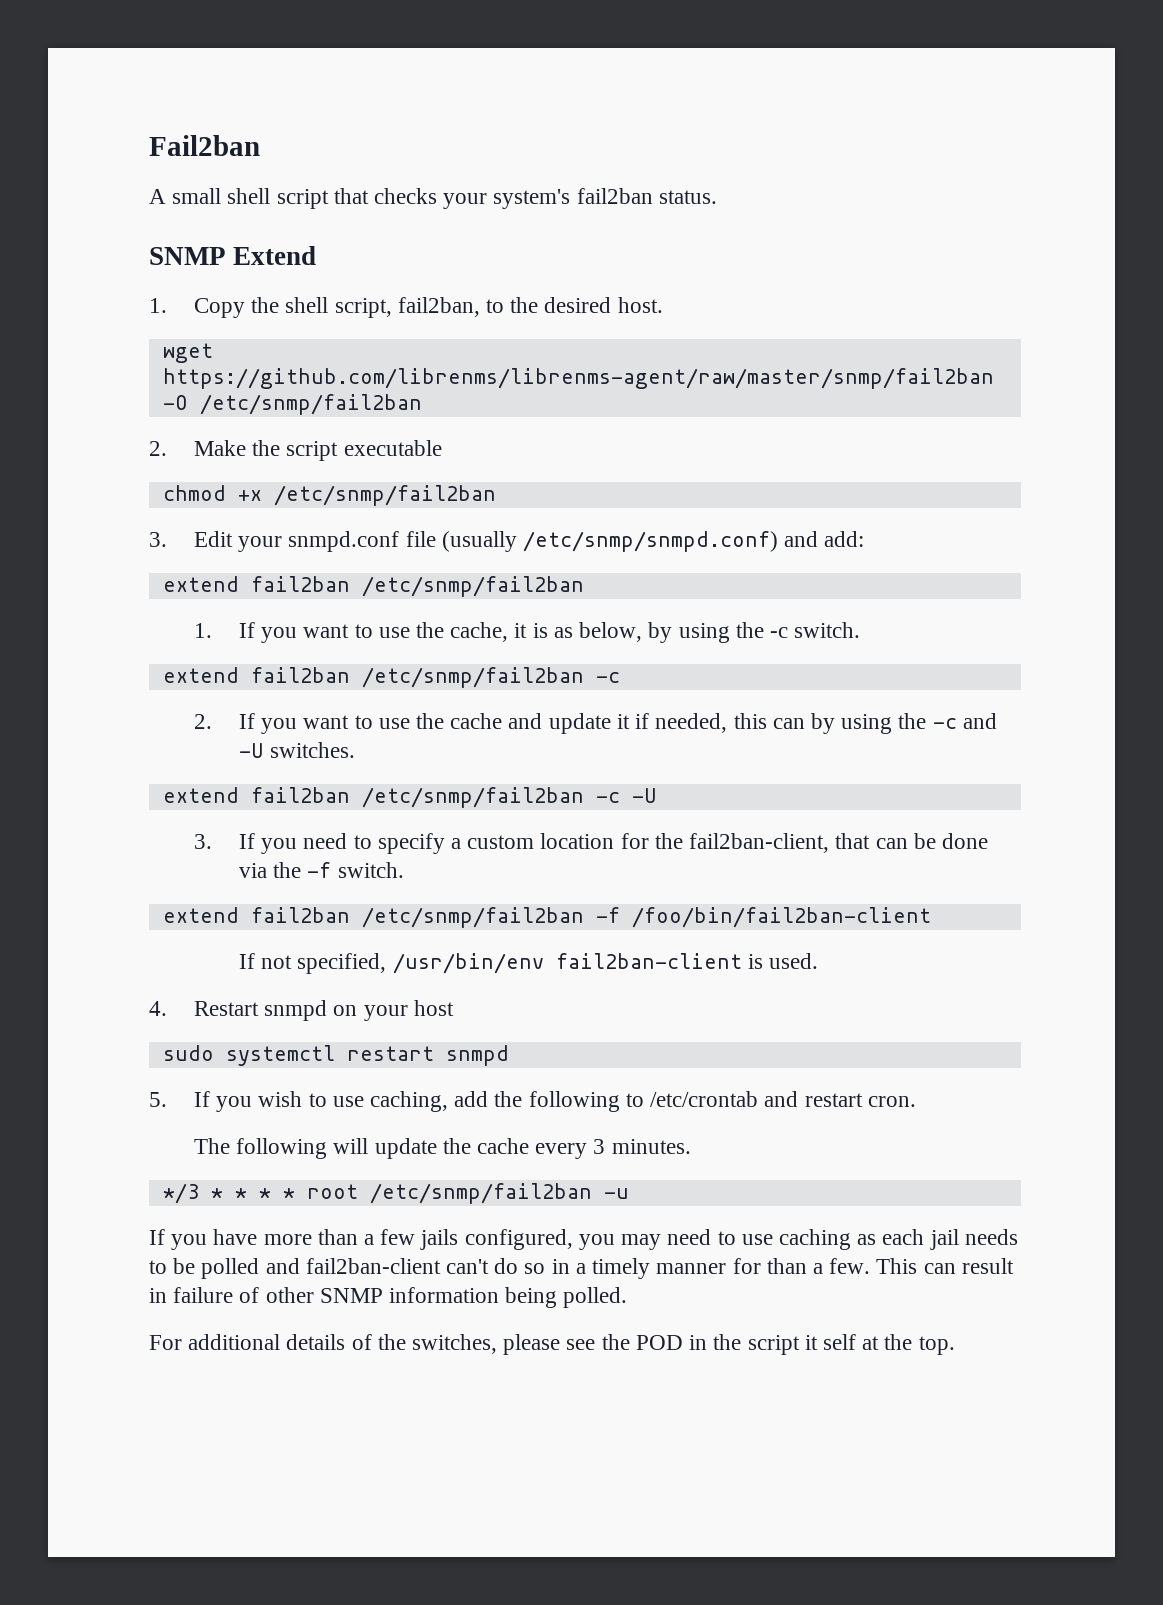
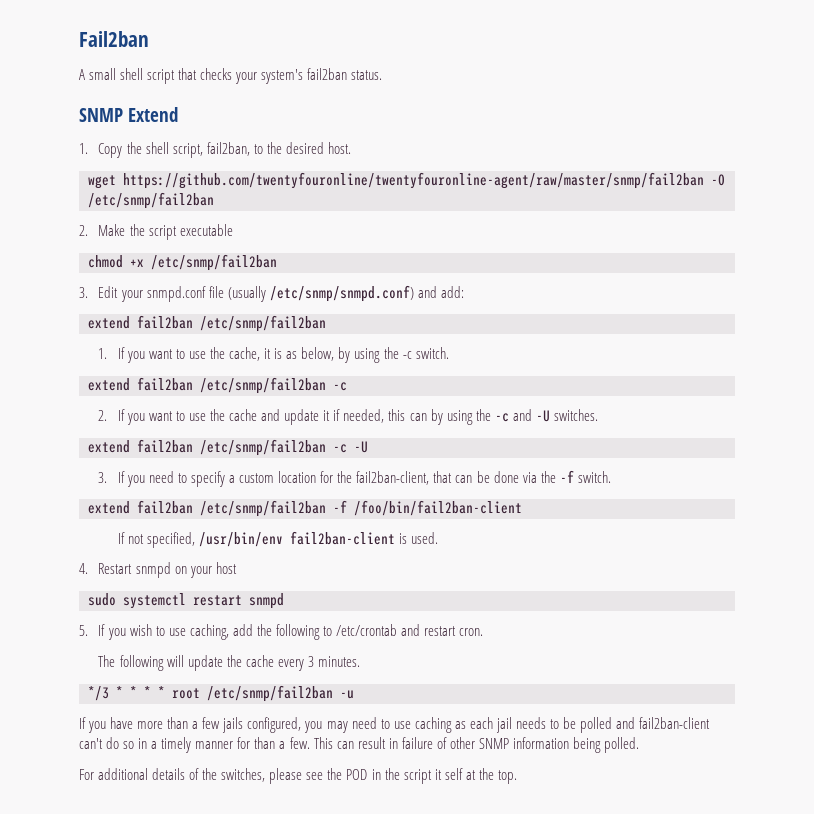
- wget https://github.com/librenms/librenms-agent/raw/master/snmp/fail2ban -O /etc/snmp/fail2ban
+ wget https://github.com/twentyfouronline/twentyfouronline-agent/raw/master/snmp/fail2ban -O /etc/snmp/fail2ban

